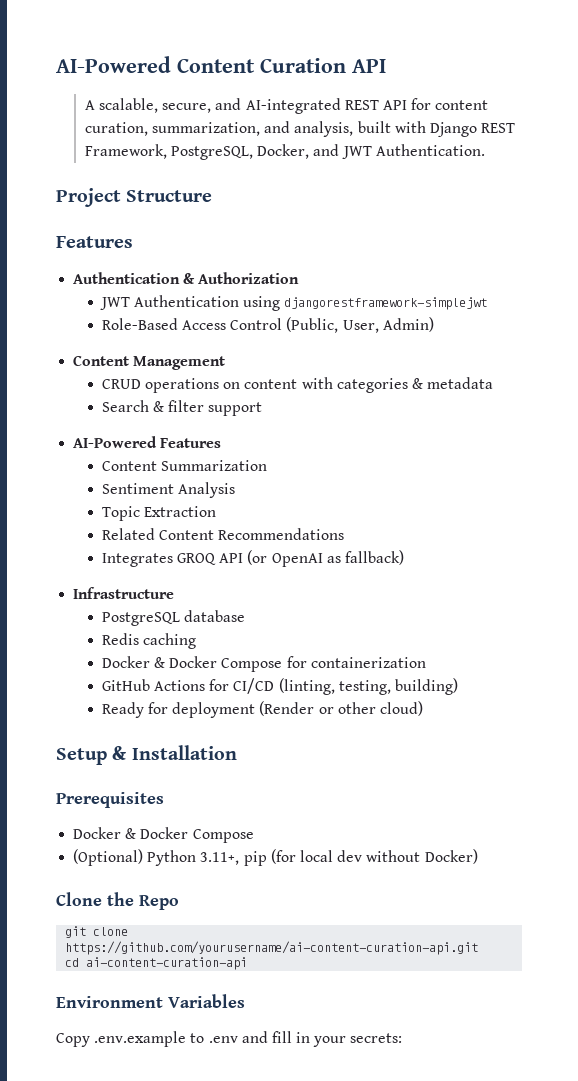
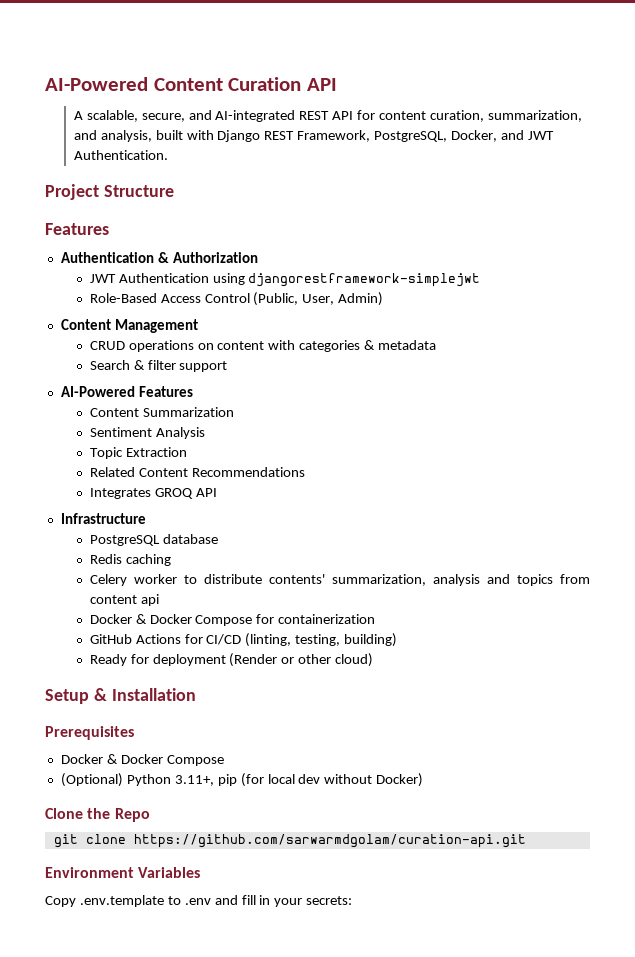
- Integrates GROQ API (or OpenAI as fallback)
+ Integrates GROQ API
+ Celery worker to distribute contents' summarization, analysis and topics from content api
- git clone https://github.com/yourusername/ai-content-curation-api.git
- cd ai-content-curation-api
+ git clone https://github.com/sarwarmdgolam/curation-api.git
- Copy .env.example to .env and fill in your secrets:
+ Copy .env.template to .env and fill in your secrets:

